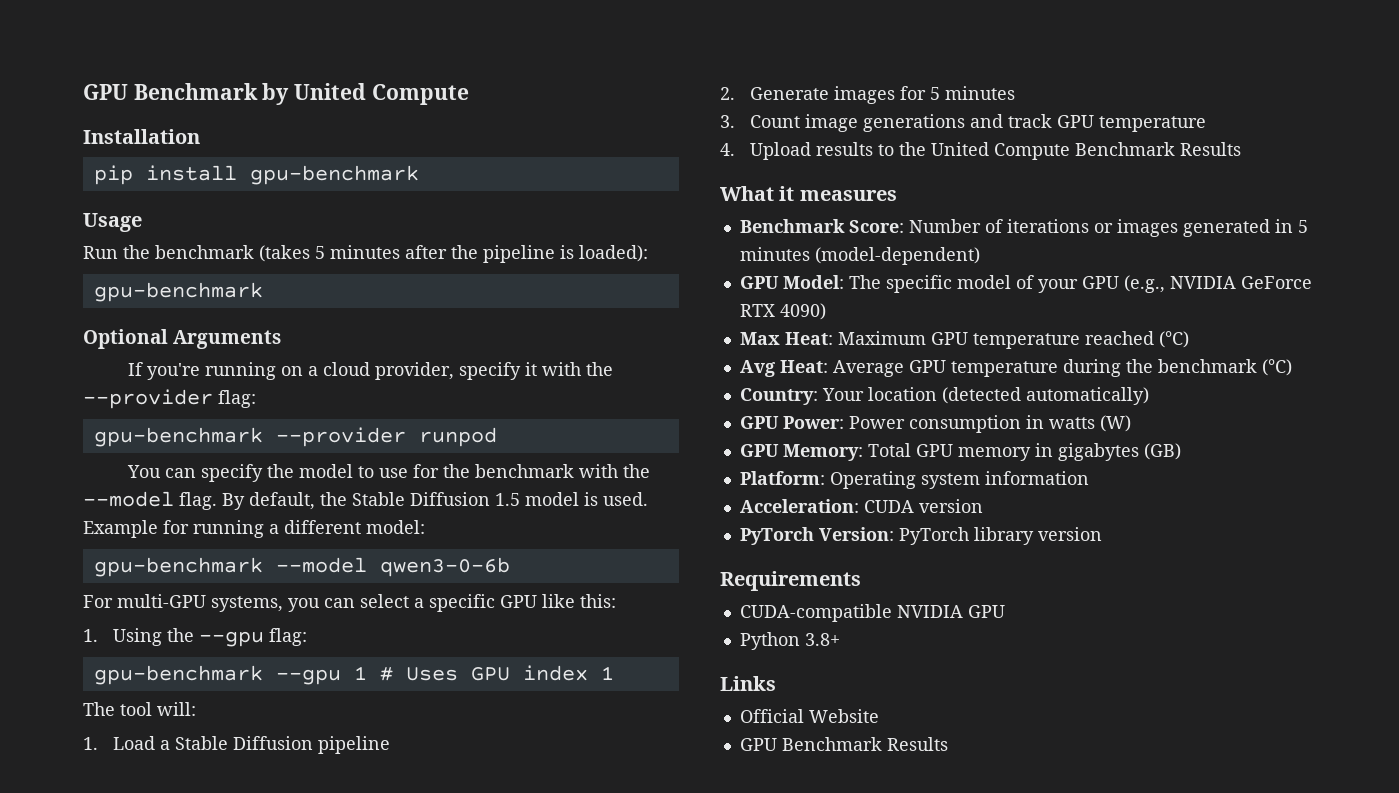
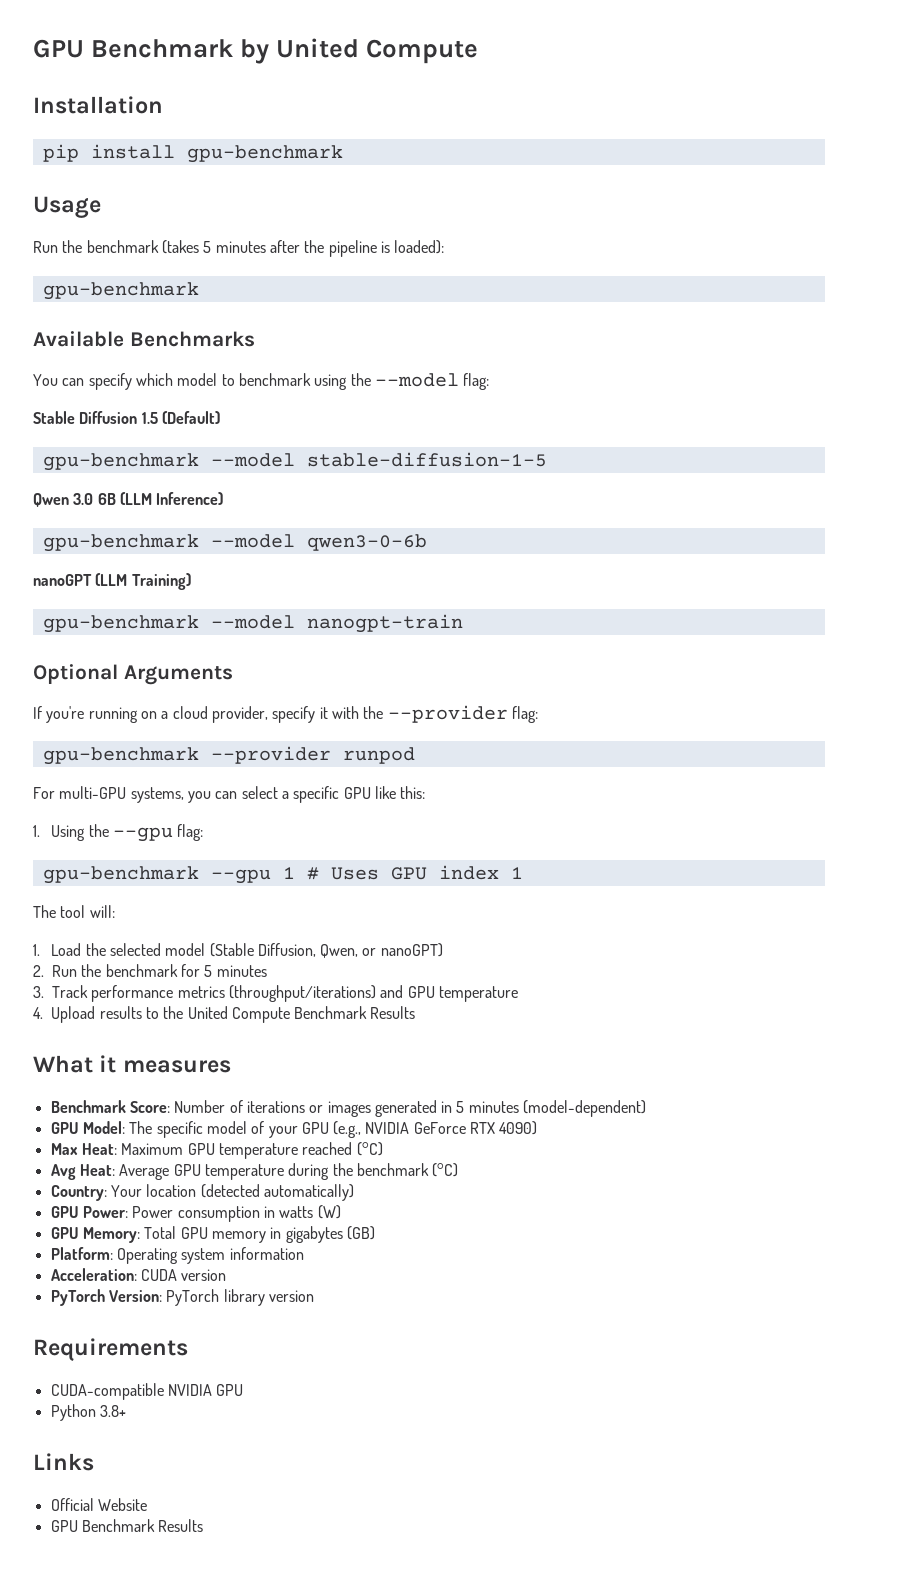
+ Available Benchmarks
+ You can specify which model to benchmark using the --model flag:
+ Stable Diffusion 1.5 (Default)
+ gpu-benchmark --model stable-diffusion-1-5
+ Qwen 3.0 6B (LLM Inference)
+ gpu-benchmark --model qwen3-0-6b
+ nanoGPT (LLM Training)
+ gpu-benchmark --model nanogpt-train
- You can specify the model to use for the benchmark with the --model flag. By default, the Stable Diffusion 1.5 model is used. Example for running a different model:
- gpu-benchmark --model qwen3-0-6b
- 1. Load a Stable Diffusion pipeline
- 2. Generate images for 5 minutes
+ 1. Load the selected model (Stable Diffusion, Qwen, or nanoGPT)
+ 2. Run the benchmark for 5 minutes
- 3. Count image generations and track GPU temperature
+ 3. Track performance metrics (throughput/iterations) and GPU temperature

